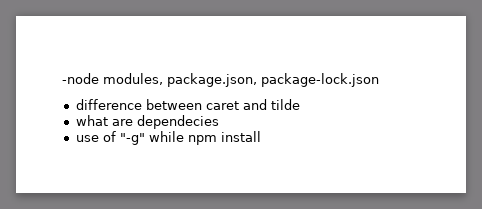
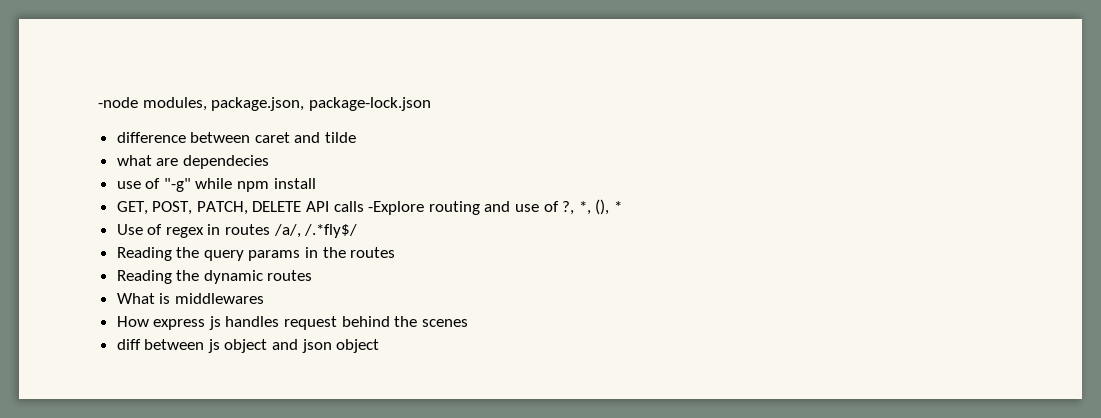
+ GET, POST, PATCH, DELETE API calls -Explore routing and use of ?, *, (), *
+ Use of regex in routes /a/, /.*fly$/
+ Reading the query params in the routes
+ Reading the dynamic routes
+ What is middlewares
+ How express js handles request behind the scenes
+ diff between js object and json object

